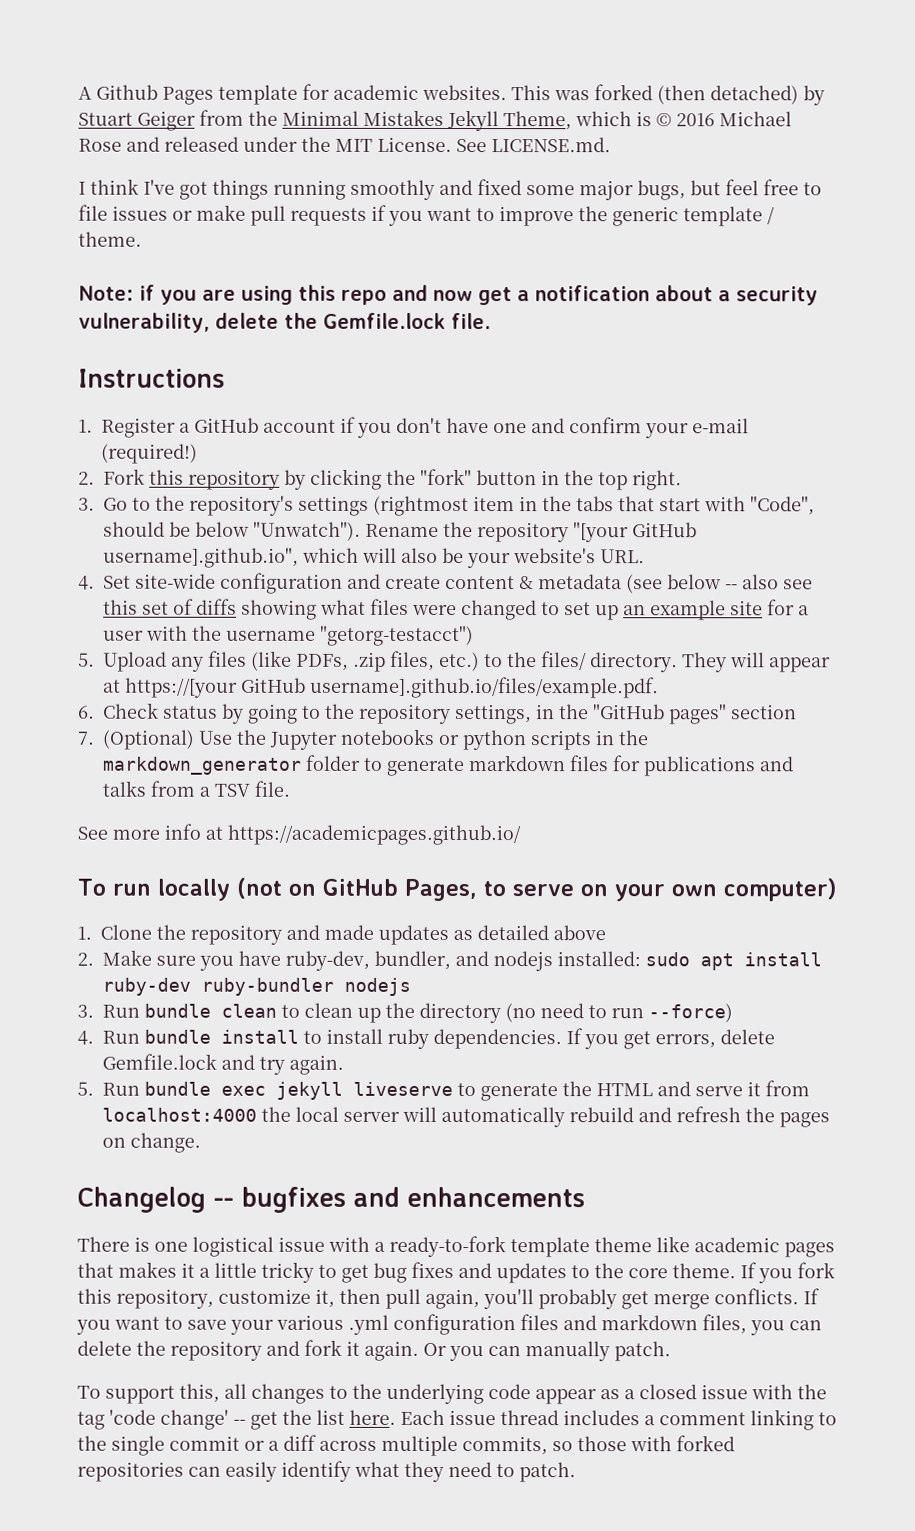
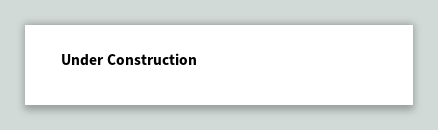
- A Github Pages template for academic websites. This was forked (then detached) by Stuart Geiger from the Minimal Mistakes Jekyll Theme, which is © 2016 Michael Rose and released under the MIT License. See LICENSE.md.
- I think I've got things running smoothly and fixed some major bugs, but feel free to file issues or make pull requests if you want to improve the generic template / theme.
- Note: if you are using this repo and now get a notification about a security vulnerability, delete the Gemfile.lock file.
- Instructions
- 1. Register a GitHub account if you don't have one and confirm your e-mail (required!)
- 2. Fork this repository by clicking the "fork" button in the top right.
- 3. Go to the repository's settings (rightmost item in the tabs that start with "Code", should be below "Unwatch"). Rename the repository "[your GitHub username].github.io", which will also be your website's URL.
- 4. Set site-wide configuration and create content & metadata (see below -- also see this set of diffs showing what files were changed to set up an example site for a user with the username "getorg-testacct")
- 5. Upload any files (like PDFs, .zip files, etc.) to the files/ directory. They will appear at https://[your GitHub username].github.io/files/example.pdf.
- 6. Check status by going to the repository settings, in the "GitHub pages" section
- 7. (Optional) Use the Jupyter notebooks or python scripts in the markdown_generator folder to generate markdown files for publications and talks from a TSV file.
- See more info at https://academicpages.github.io/
- To run locally (not on GitHub Pages, to serve on your own computer)
- 1. Clone the repository and made updates as detailed above
- 2. Make sure you have ruby-dev, bundler, and nodejs installed: sudo apt install ruby-dev ruby-bundler nodejs
- 3. Run bundle clean to clean up the directory (no need to run --force)
- 4. Run bundle install to install ruby dependencies. If you get errors, delete Gemfile.lock and try again.
- 5. Run bundle exec jekyll liveserve to generate the HTML and serve it from localhost:4000 the local server will automatically rebuild and refresh the pages on change.
- Changelog -- bugfixes and enhancements
- There is one logistical issue with a ready-to-fork template theme like academic pages that makes it a little tricky to get bug fixes and updates to the core theme. If you fork this repository, customize it, then pull again, you'll probably get merge conflicts. If you want to save your various .yml configuration files and markdown files, you can delete the repository and fork it again. Or you can manually patch.
- To support this, all changes to the underlying code appear as a closed issue with the tag 'code change' -- get the list here. Each issue thread includes a comment linking to the single commit or a diff across multiple commits, so those with forked repositories can easily identify what they need to patch.
+ Under Construction

